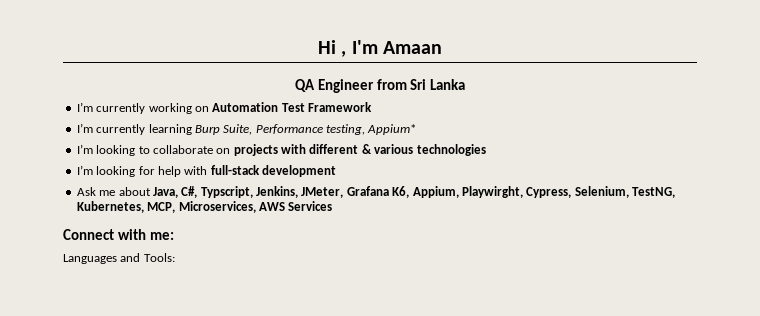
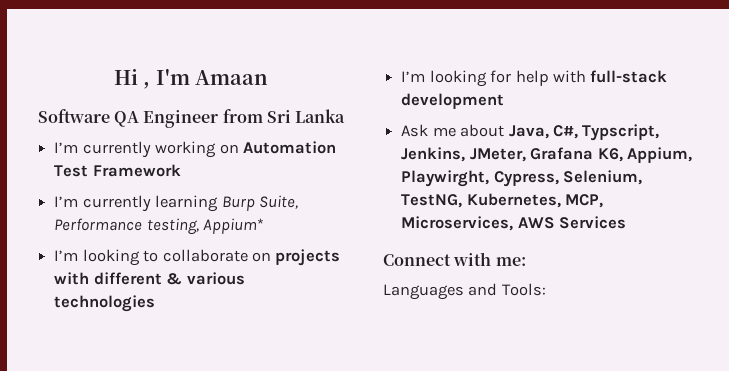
- QA Engineer from Sri Lanka
+ Software QA Engineer from Sri Lanka

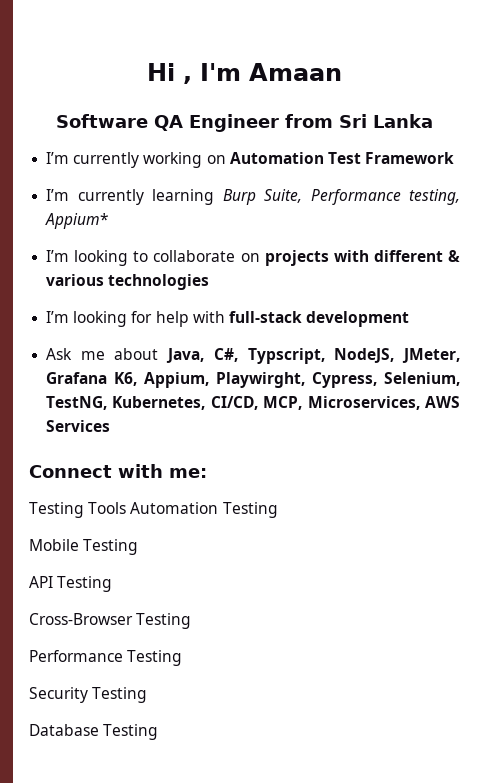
- Ask me about Java, C#, Typscript, Jenkins, JMeter, Grafana K6, Appium, Playwirght, Cypress, Selenium, TestNG, Kubernetes, MCP, Microservices, AWS Services
+ Ask me about Java, C#, Typscript, NodeJS, JMeter, Grafana K6, Appium, Playwirght, Cypress, Selenium, TestNG, Kubernetes, CI/CD, MCP, Microservices, AWS Services
- Languages and Tools:
+ Testing Tools Automation Testing
+ Mobile Testing
+ API Testing
+ Cross-Browser Testing
+ Performance Testing
+ Security Testing
+ Database Testing

